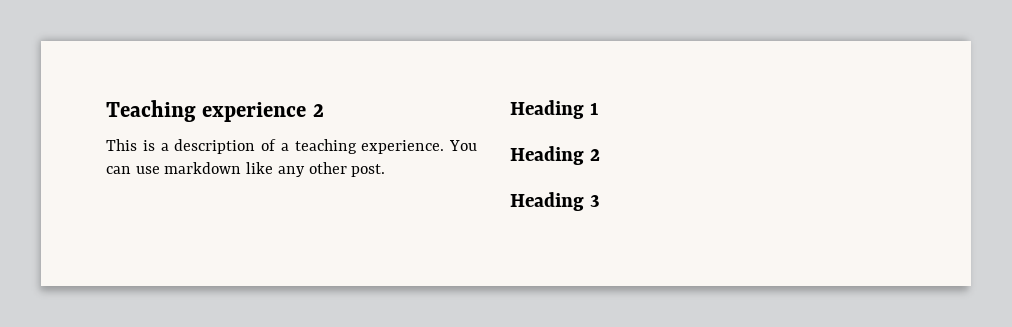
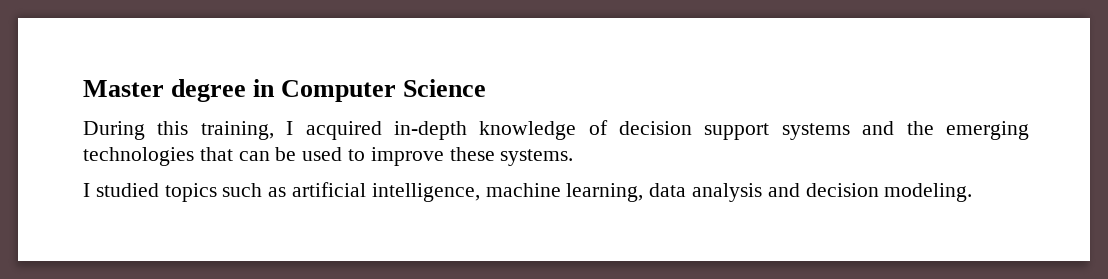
- Teaching experience 2
- This is a description of a teaching experience. You can use markdown like any other post.
- Heading 1
- Heading 2
- Heading 3
+ Master degree in Computer Science
+ During this training, I acquired in-depth knowledge of decision support systems and the emerging technologies that can be used to improve these systems.
+ I studied topics such as artificial intelligence, machine learning, data analysis and decision modeling.

